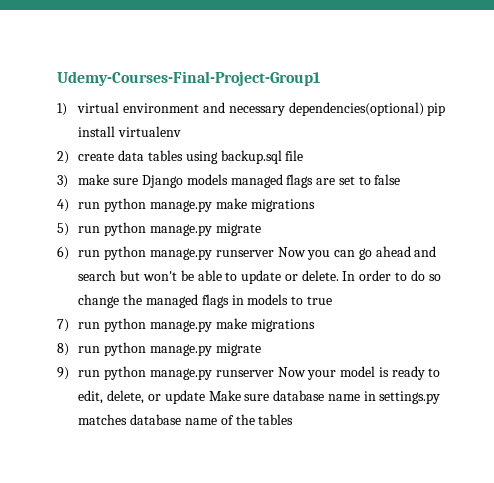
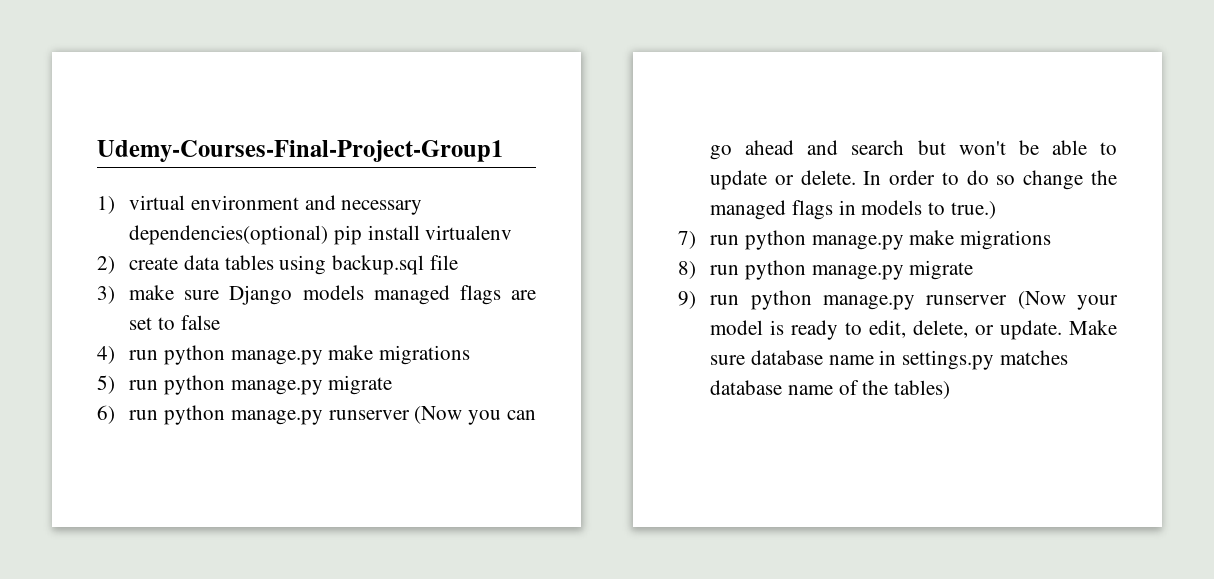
- 6) run python manage.py runserver Now you can go ahead and search but won't be able to update or delete.
+ 6) run python manage.py runserver (Now you can go ahead and search but won't be able to update or delete.
- In order to do so change the managed flags in models to true
+ In order to do so change the managed flags in models to true.)
- 9) run python manage.py runserver Now your model is ready to edit, delete, or update Make sure database name in settings.py matches database name of the tables
+ 9) run python manage.py runserver (Now your model is ready to edit, delete, or update. Make sure database name in settings.py matches database name of the tables)

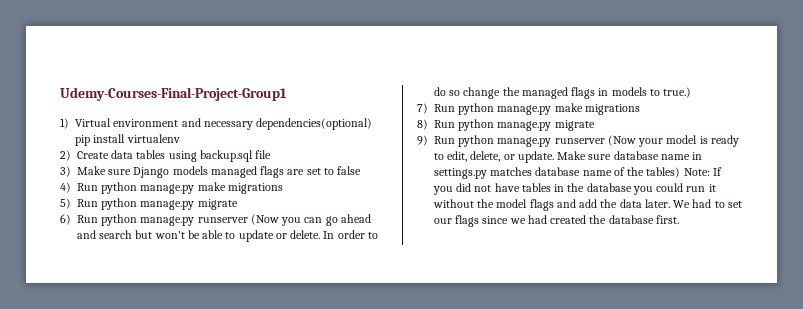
- 1) virtual environment and necessary dependencies(optional) pip install virtualenv
+ 1) Virtual environment and necessary dependencies(optional) pip install virtualenv
- 2) create data tables using backup.sql file
+ 2) Create data tables using backup.sql file
- 3) make sure Django models managed flags are set to false
+ 3) Make sure Django models managed flags are set to false
- 4) run python manage.py make migrations
+ 4) Run python manage.py make migrations
- 5) run python manage.py migrate
+ 5) Run python manage.py migrate
- 6) run python manage.py runserver (Now you can go ahead and search but won't be able to update or delete.
+ 6) Run python manage.py runserver (Now you can go ahead and search but won't be able to update or delete.
- 7) run python manage.py make migrations
+ 7) Run python manage.py make migrations
- 8) run python manage.py migrate
+ 8) Run python manage.py migrate
- 9) run python manage.py runserver (Now your model is ready to edit, delete, or update.
+ 9) Run python manage.py runserver (Now your model is ready to edit, delete, or update.
- Make sure database name in settings.py matches database name of the tables)
+ Make sure database name in settings.py matches database name of the tables) Note: If you did not have tables in the database you could run it without the model flags and add the data later. We had to set our flags since we had created the database first.

